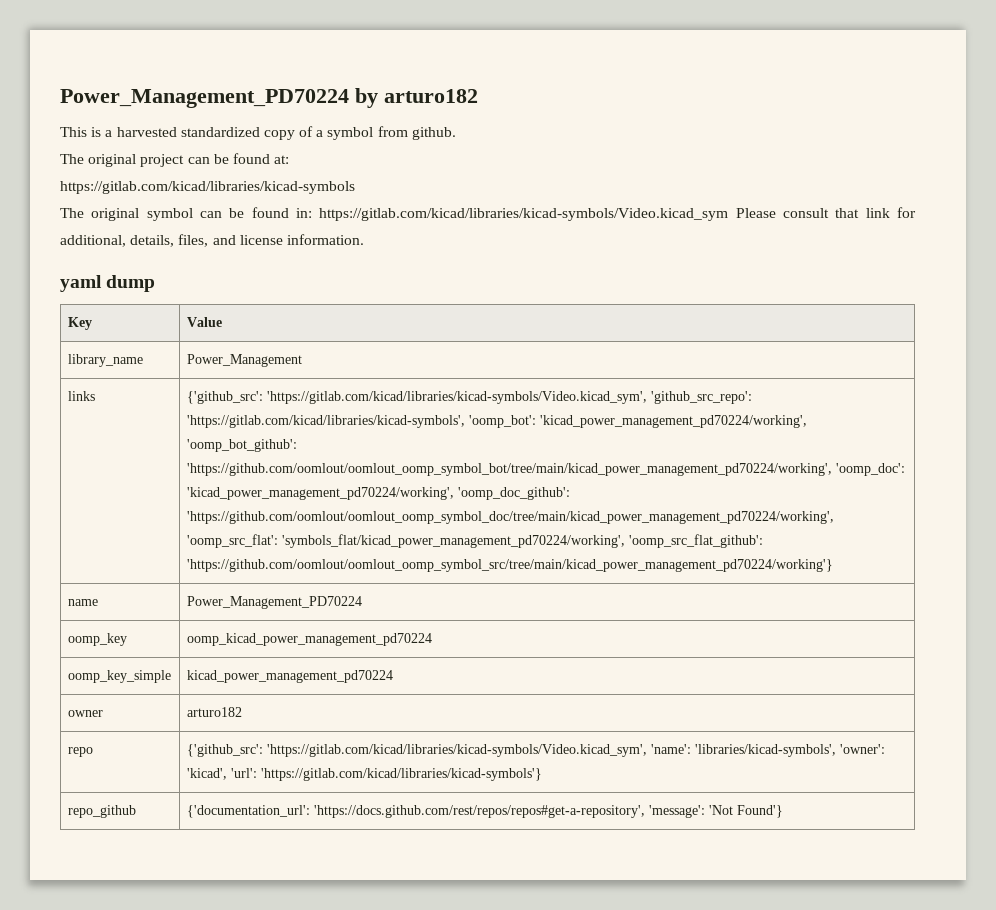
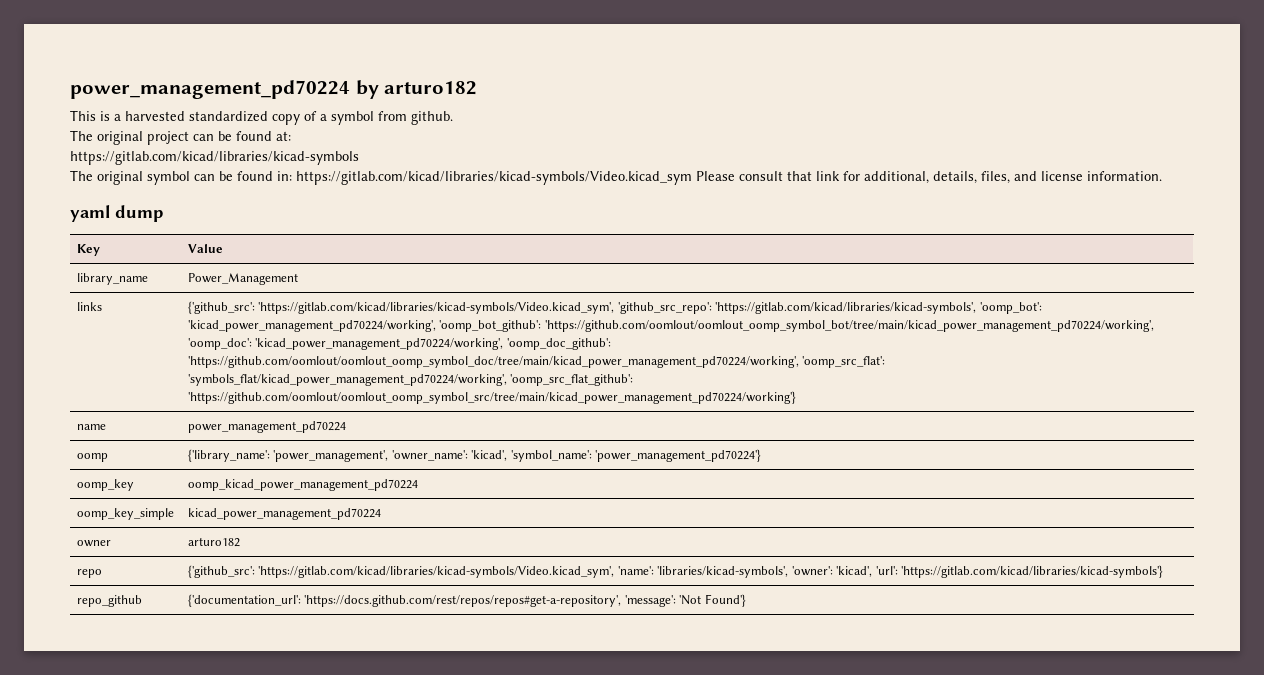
- Power_Management_PD70224 by arturo182
+ power_management_pd70224 by arturo182
- name | Power_Management_PD70224
+ name | power_management_pd70224
+ oomp | {'library_name': 'power_management', 'owner_name': 'kicad', 'symbol_name': 'power_management_pd70224'}

